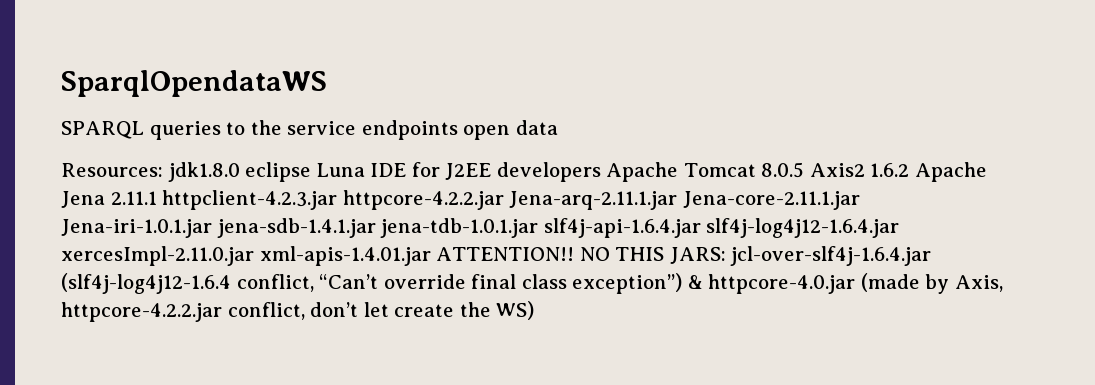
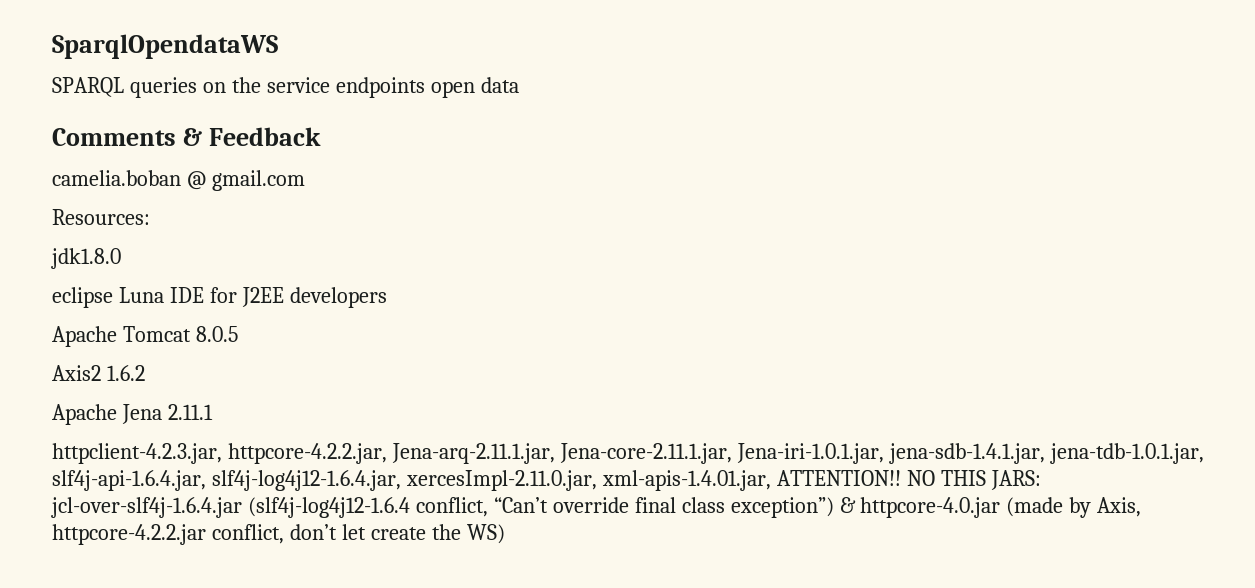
- SPARQL queries to the service endpoints open data
+ SPARQL queries on the service endpoints open data
+ Comments & Feedback
+ camelia.boban @ gmail.com
- Resources: jdk1.8.0 eclipse Luna IDE for J2EE developers Apache Tomcat 8.0.5 Axis2 1.6.2 Apache Jena 2.11.1 httpclient-4.2.3.jar httpcore-4.2.2.jar Jena-arq-2.11.1.jar Jena-core-2.11.1.jar Jena-iri-1.0.1.jar jena-sdb-1.4.1.jar jena-tdb-1.0.1.jar slf4j-api-1.6.4.jar slf4j-log4j12-1.6.4.jar xercesImpl-2.11.0.jar xml-apis-1.4.01.jar ATTENTION!!
+ Resources:
+ jdk1.8.0
+ eclipse Luna IDE for J2EE developers
+ Apache Tomcat 8.0.5
+ Axis2 1.6.2
+ Apache Jena 2.11.1
+ httpclient-4.2.3.jar, httpcore-4.2.2.jar, Jena-arq-2.11.1.jar, Jena-core-2.11.1.jar, Jena-iri-1.0.1.jar, jena-sdb-1.4.1.jar, jena-tdb-1.0.1.jar, slf4j-api-1.6.4.jar, slf4j-log4j12-1.6.4.jar, xercesImpl-2.11.0.jar, xml-apis-1.4.01.jar, ATTENTION!!

